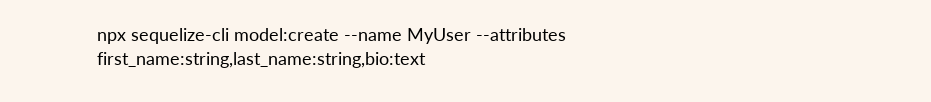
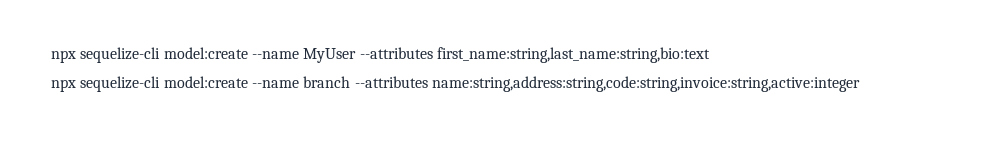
+ npx sequelize-cli model:create --name branch --attributes name:string,address:string,code:string,invoice:string,active:integer

